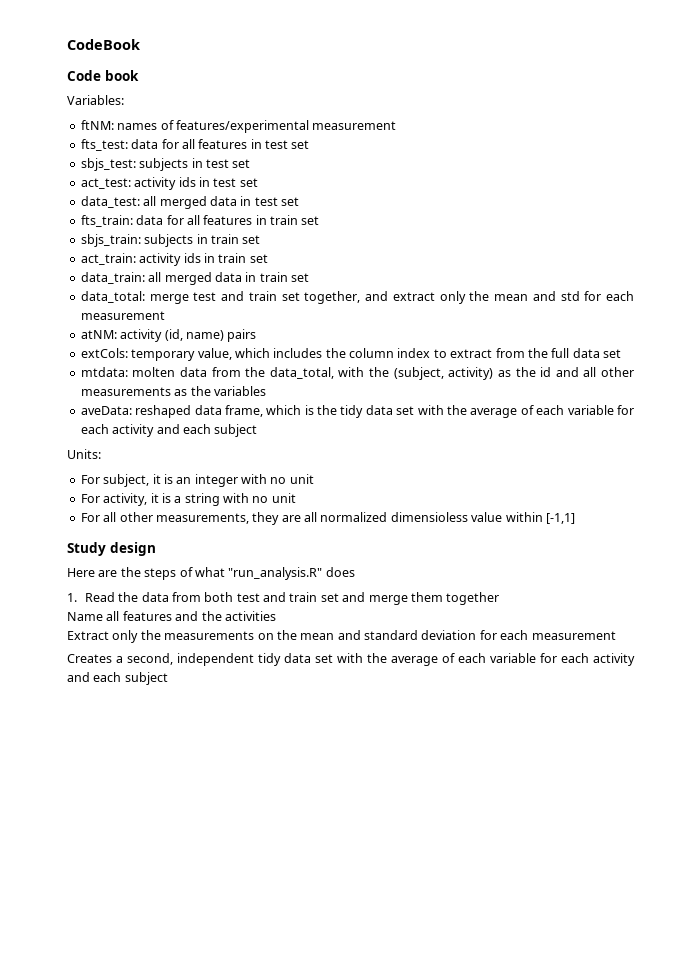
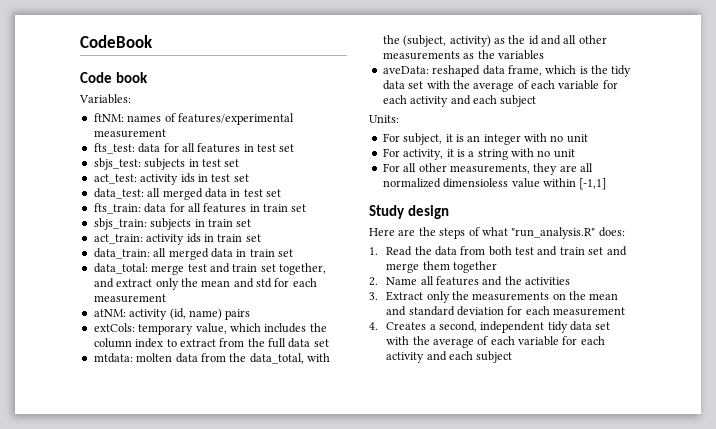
- Here are the steps of what "run_analysis.R" does
+ Here are the steps of what "run_analysis.R" does:
- Name all features and the activities
+ 2. Name all features and the activities
- Extract only the measurements on the mean and standard deviation for each measurement
+ 3. Extract only the measurements on the mean and standard deviation for each measurement
- Creates a second, independent tidy data set with the average of each variable for each activity and each subject
+ 4. Creates a second, independent tidy data set with the average of each variable for each activity and each subject

